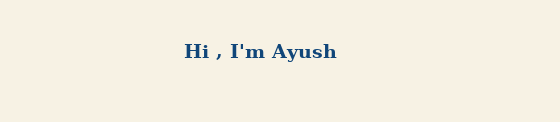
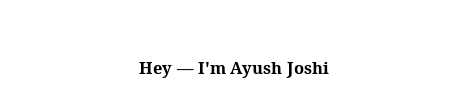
- Hi , I'm Ayush
+ Hey — I'm Ayush Joshi

